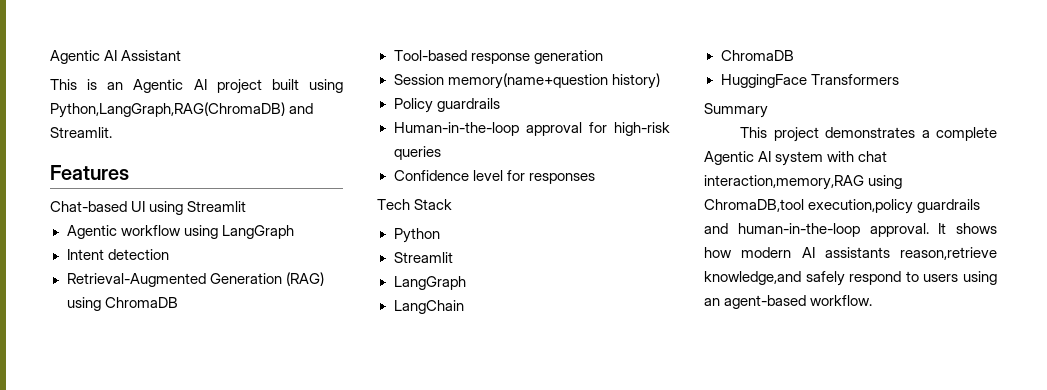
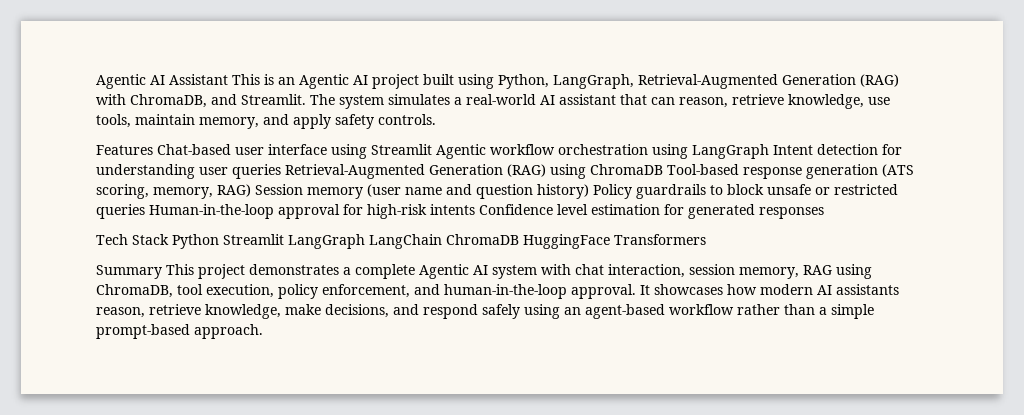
- Agentic AI Assistant
- This is an Agentic AI project built using Python,LangGraph,RAG(ChromaDB) and Streamlit.
- Features
- Chat-based UI using Streamlit
- Agentic workflow using LangGraph
- Intent detection
- Retrieval-Augmented Generation (RAG) using ChromaDB
- Tool-based response generation
- Session memory(name+question history)
- Policy guardrails
- Human-in-the-loop approval for high-risk queries
- Confidence level for responses
+ Agentic AI Assistant This is an Agentic AI project built using Python, LangGraph, Retrieval-Augmented Generation (RAG) with ChromaDB, and Streamlit. The system simulates a real-world AI assistant that can reason, retrieve knowledge, use tools, maintain memory, and apply safety controls.
+ Features Chat-based user interface using Streamlit Agentic workflow orchestration using LangGraph Intent detection for understanding user queries Retrieval-Augmented Generation (RAG) using ChromaDB Tool-based response generation (ATS scoring, memory, RAG) Session memory (user name and question history) Policy guardrails to block unsafe or restricted queries Human-in-the-loop approval for high-risk intents Confidence level estimation for generated responses
- Tech Stack
- Python
- Streamlit
- LangGraph
- LangChain
- ChromaDB
- HuggingFace Transformers
+ Tech Stack Python Streamlit LangGraph LangChain ChromaDB HuggingFace Transformers
- Summary
- This project demonstrates a complete Agentic AI system with chat interaction,memory,RAG using ChromaDB,tool execution,policy guardrails and human-in-the-loop approval.
+ Summary This project demonstrates a complete Agentic AI system with chat interaction, session memory, RAG using ChromaDB, tool execution, policy enforcement, and human-in-the-loop approval.
- It shows how modern AI assistants reason,retrieve knowledge,and safely respond to users using an agent-based workflow.
+ It showcases how modern AI assistants reason, retrieve knowledge, make decisions, and respond safely using an agent-based workflow rather than a simple prompt-based approach.

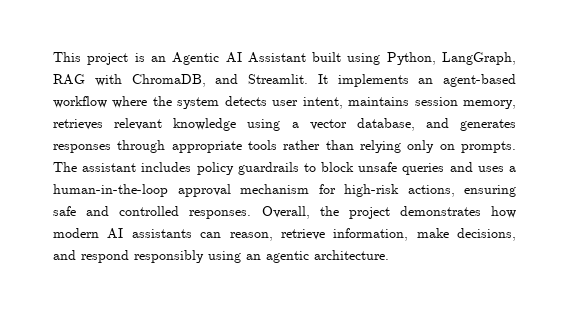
- Agentic AI Assistant This is an Agentic AI project built using Python, LangGraph, Retrieval-Augmented Generation (RAG) with ChromaDB, and Streamlit.
+ This project is an Agentic AI Assistant built using Python, LangGraph, RAG with ChromaDB, and Streamlit.
- The system simulates a real-world AI assistant that can reason, retrieve knowledge, use tools, maintain memory, and apply safety controls.
- Features Chat-based user interface using Streamlit Agentic workflow orchestration using LangGraph Intent detection for understanding user queries Retrieval-Augmented Generation (RAG) using ChromaDB Tool-based response generation (ATS scoring, memory, RAG) Session memory (user name and question history) Policy guardrails to block unsafe or restricted queries Human-in-the-loop approval for high-risk intents Confidence level estimation for generated responses
- Tech Stack Python Streamlit LangGraph LangChain ChromaDB HuggingFace Transformers
- Summary This project demonstrates a complete Agentic AI system with chat interaction, session memory, RAG using ChromaDB, tool execution, policy enforcement, and human-in-the-loop approval. It showcases how modern AI assistants reason, retrieve knowledge, make decisions, and respond safely using an agent-based workflow rather than a simple prompt-based approach.
+ It implements an agent-based workflow where the system detects user intent, maintains session memory, retrieves relevant knowledge using a vector database, and generates responses through appropriate tools rather than relying only on prompts. The assistant includes policy guardrails to block unsafe queries and uses a human-in-the-loop approval mechanism for high-risk actions, ensuring safe and controlled responses. Overall, the project demonstrates how modern AI assistants can reason, retrieve information, make decisions, and respond responsibly using an agentic architecture.

